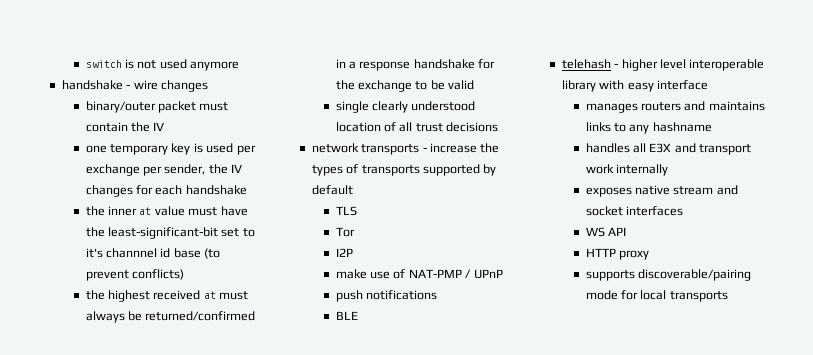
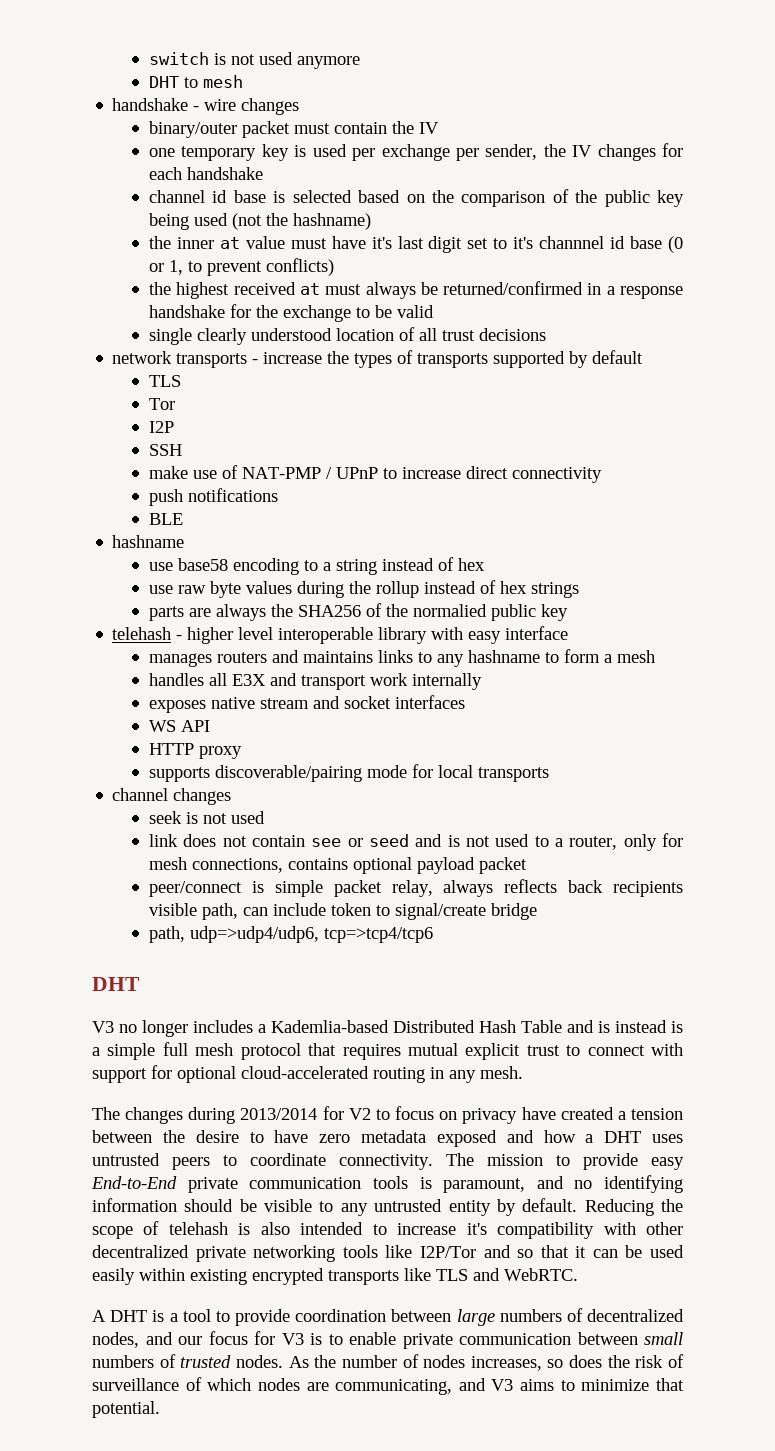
+ DHT to mesh
+ channel id base is selected based on the comparison of the public key being used (not the hashname)
- the inner at value must have the least-significant-bit set to it's channnel id base (to prevent conflicts)
+ the inner at value must have it's last digit set to it's channnel id base (0 or 1, to prevent conflicts)
+ SSH
- make use of NAT-PMP / UPnP
+ make use of NAT-PMP / UPnP to increase direct connectivity
  BLE
+ hashname
+ use base58 encoding to a string instead of hex
+ use raw byte values during the rollup instead of hex strings
+ parts are always the SHA256 of the normalied public key
- manages routers and maintains links to any hashname
+ manages routers and maintains links to any hashname to form a mesh
+ channel changes
+ seek is not used
+ link does not contain see or seed and is not used to a router, only for mesh connections, contains optional payload packet
+ peer/connect is simple packet relay, always reflects back recipients visible path, can include token to signal/create bridge
+ path, udp=>udp4/udp6, tcp=>tcp4/tcp6
+ DHT
+ V3 no longer includes a Kademlia-based Distributed Hash Table and is instead is a simple full mesh protocol that requires mutual explicit trust to connect with support for optional cloud-accelerated routing in any mesh.
+ The changes during 2013/2014 for V2 to focus on privacy have created a tension between the desire to have zero metadata exposed and how a DHT uses untrusted peers to coordinate connectivity. The mission to provide easy End-to-End private communication tools is paramount, and no identifying information should be visible to any untrusted entity by default. Reducing the scope of telehash is also intended to increase it's compatibility with other decentralized private networking tools like I2P/Tor and so that it can be used easily within existing encrypted transports like TLS and WebRTC.
+ A DHT is a tool to provide coordination between large numbers of decentralized nodes, and our focus for V3 is to enable private communication between small numbers of trusted nodes. As the number of nodes increases, so does the risk of surveillance of which nodes are communicating, and V3 aims to minimize that potential.

